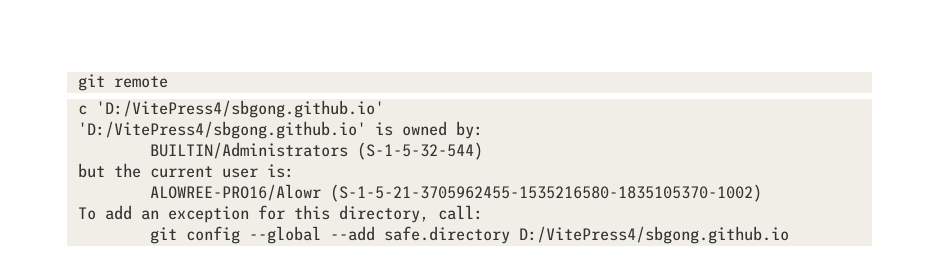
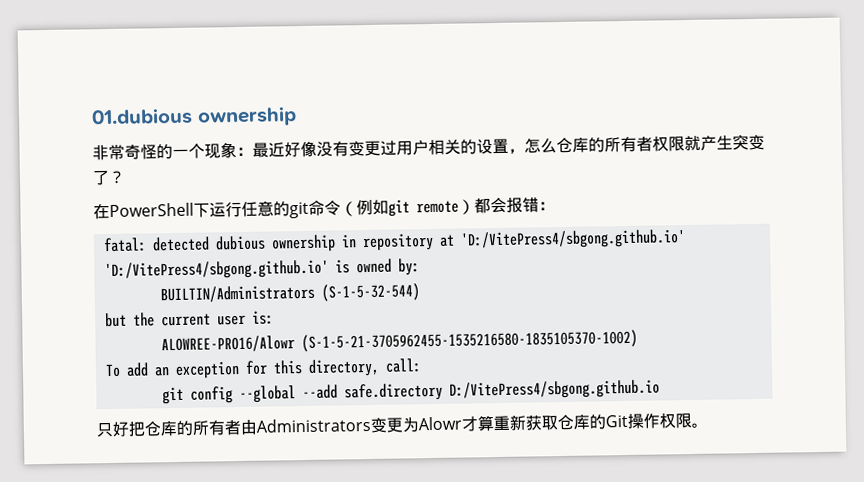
- git remote
- c 'D:/VitePress4/sbgong.github.io'
+ 01.dubious ownership
+ 非常奇怪的一个现象：最近好像没有变更过用户相关的设置，怎么仓库的所有者权限就产生突变了？
+ 在PowerShell下运行任意的git命令（例如git remote）都会报错：
+ fatal: detected dubious ownership in repository at 'D:/VitePress4/sbgong.github.io'
+ 只好把仓库的所有者由Administrators变更为Alowr才算重新获取仓库的Git操作权限。

